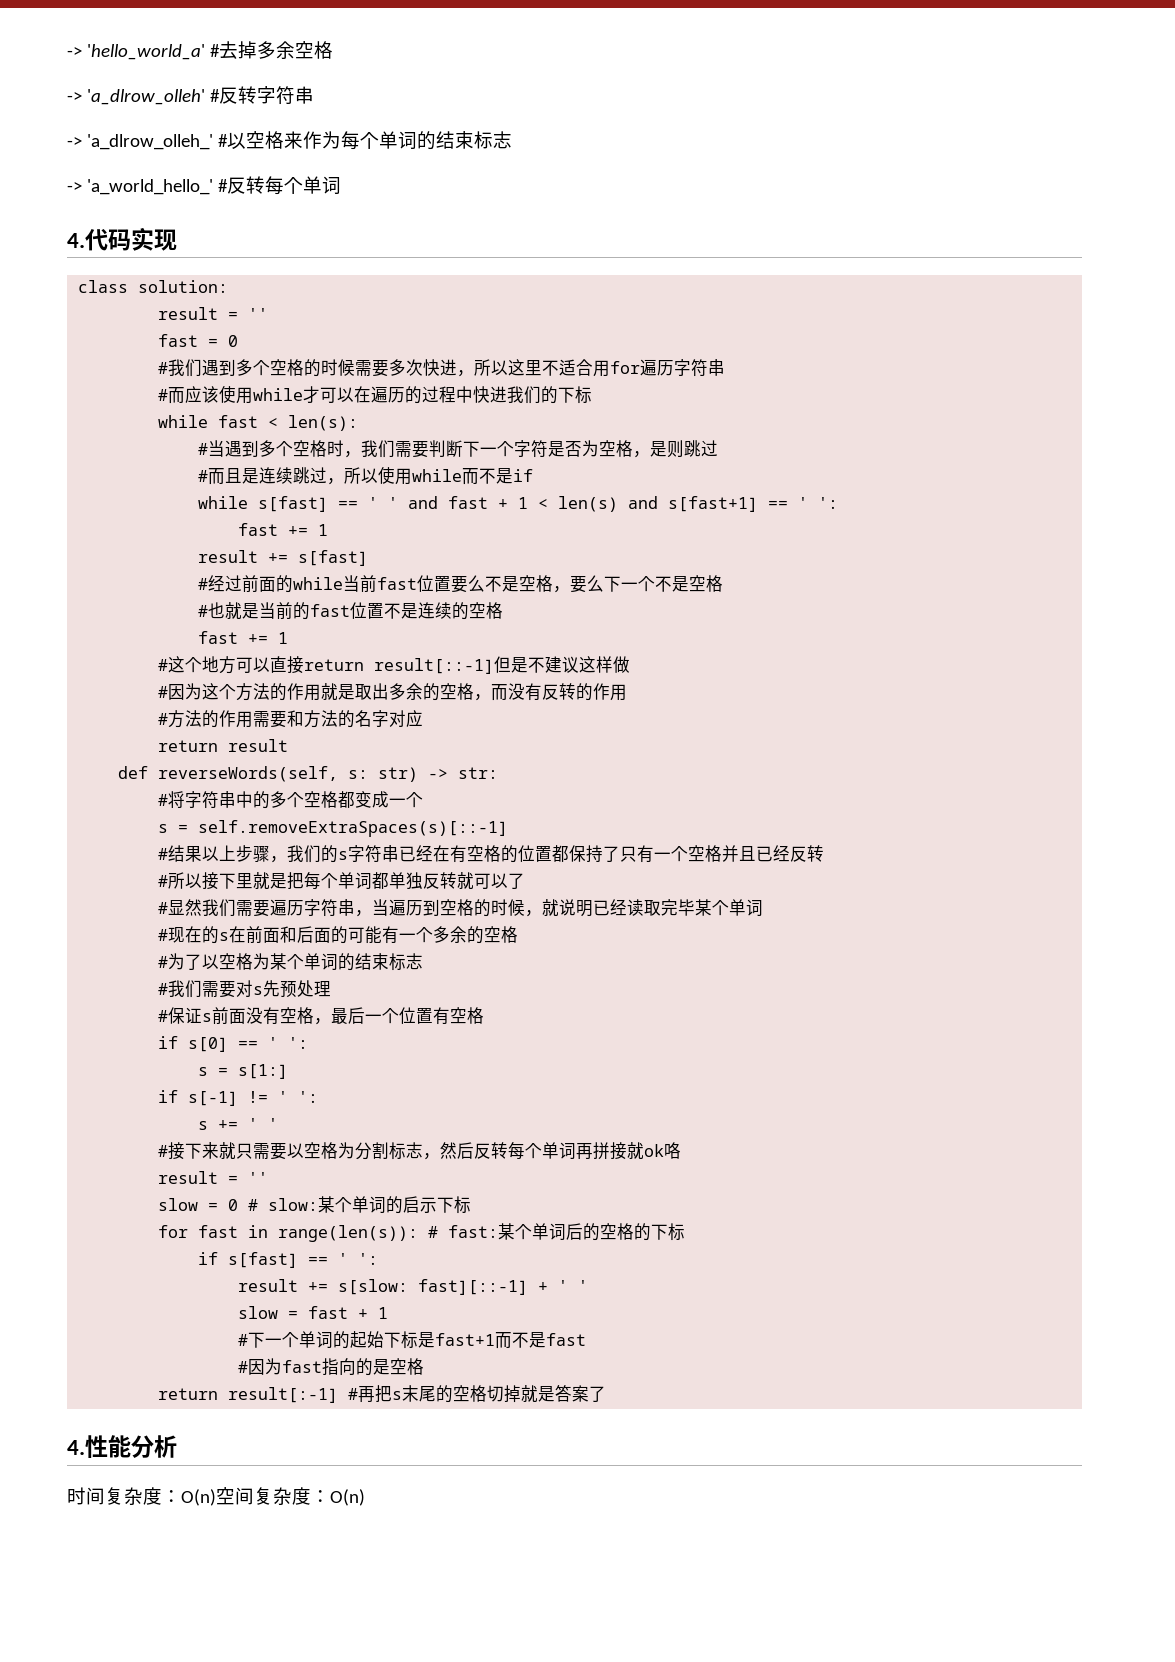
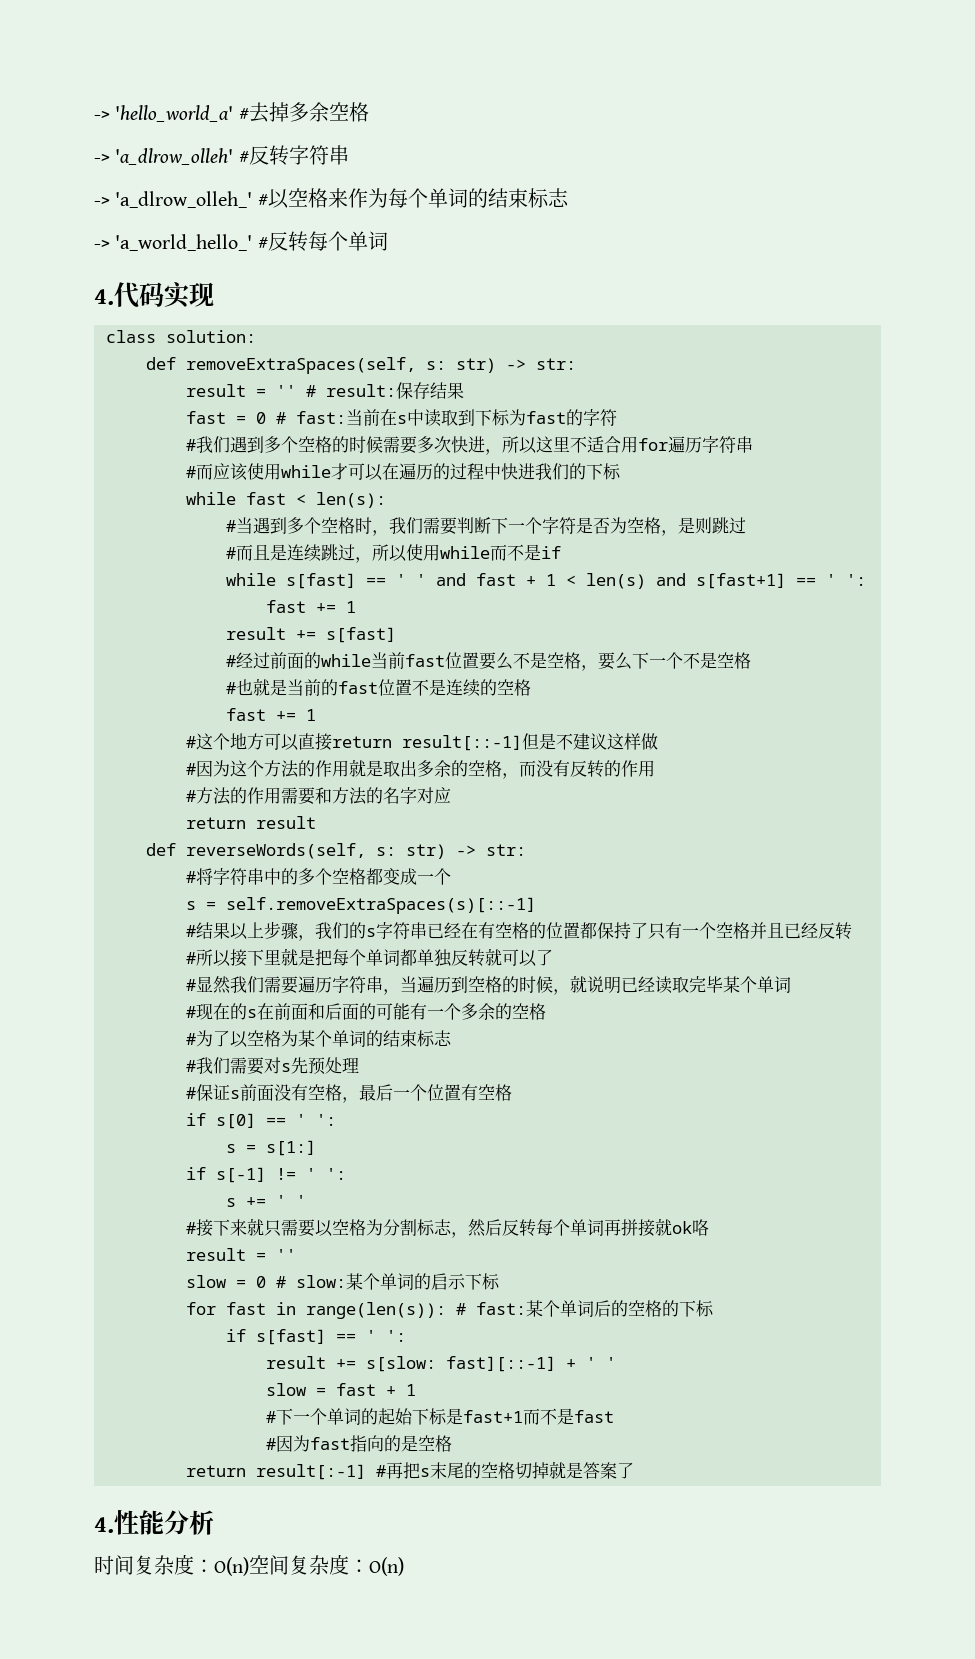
  class solution:
- result = ''
+ def removeExtraSpaces(self, s: str) -> str:
+ result = '' # result:保存结果
- fast = 0
+ fast = 0 # fast:当前在s中读取到下标为fast的字符

